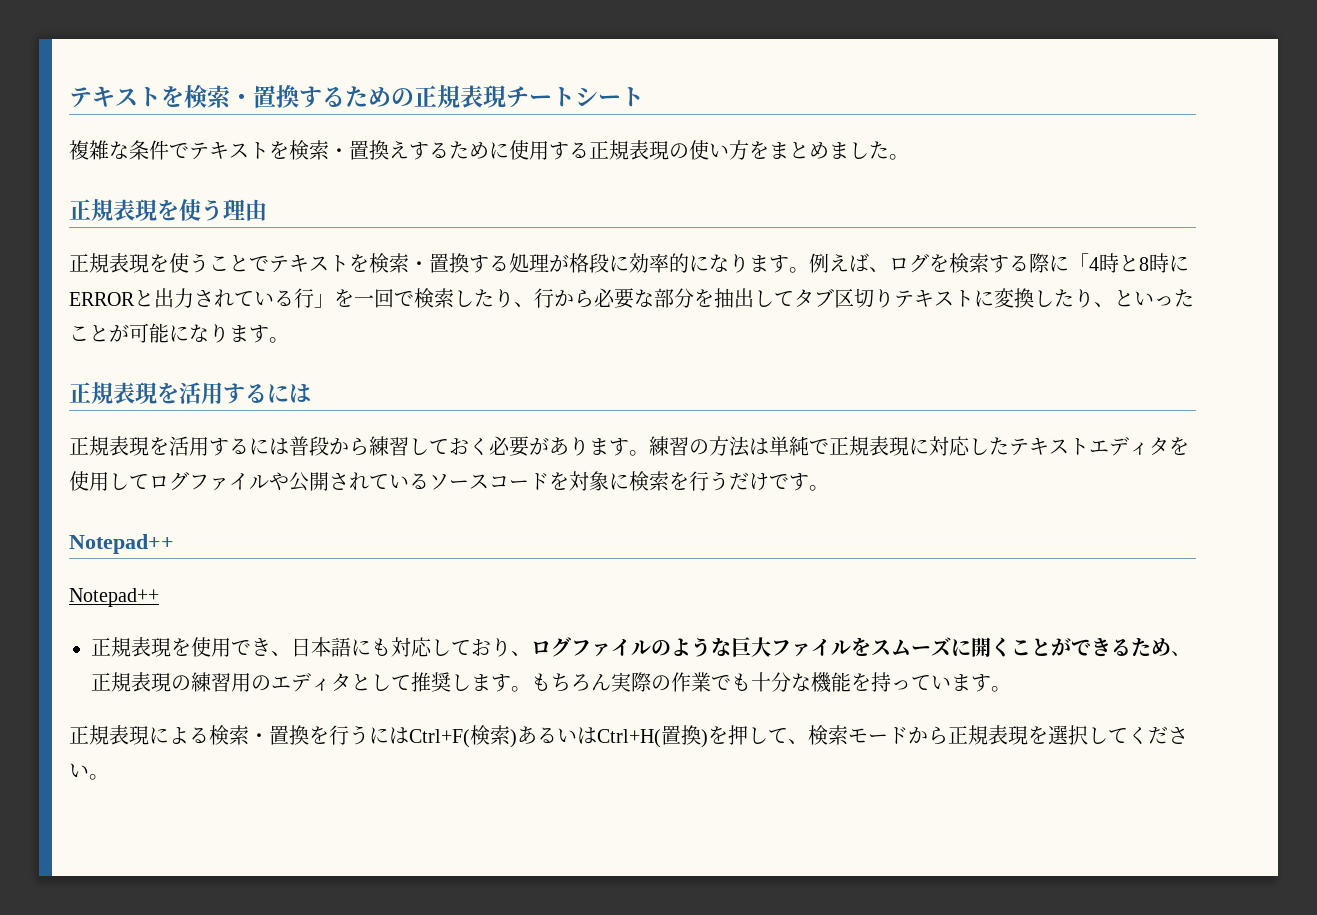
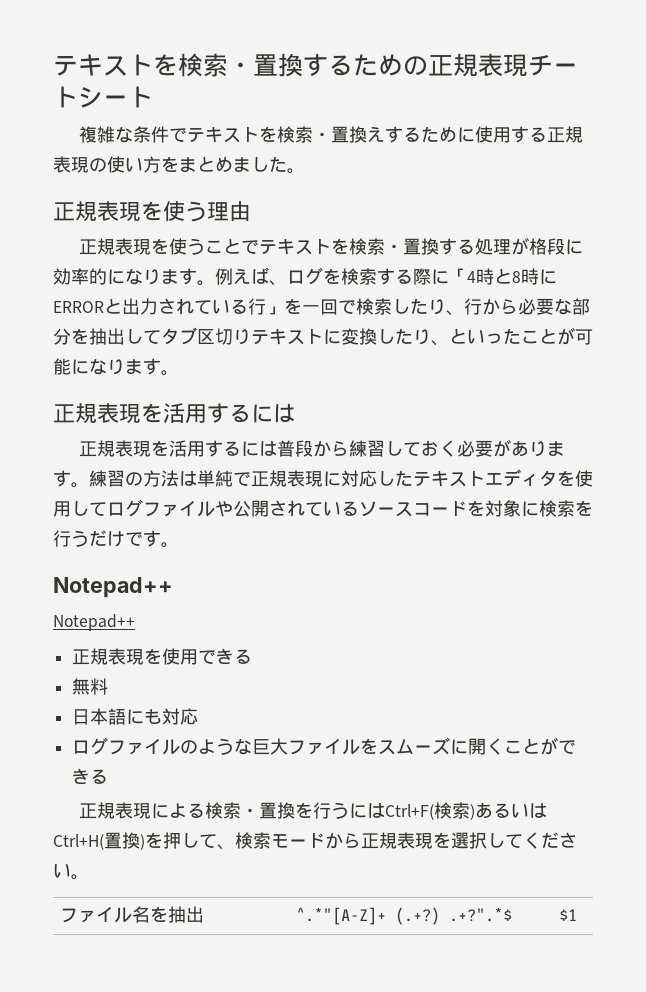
- 正規表現を使用でき、日本語にも対応しており、ログファイルのような巨大ファイルをスムーズに開くことができるため、正規表現の練習用のエディタとして推奨します。もちろん実際の作業でも十分な機能を持っています。
+ 正規表現を使用できる
+ 無料
+ 日本語にも対応
+ ログファイルのような巨大ファイルをスムーズに開くことができる
+ ファイル名を抽出 | ^.*"[A-Z]+ (.+?) .+?".*$ | $1

